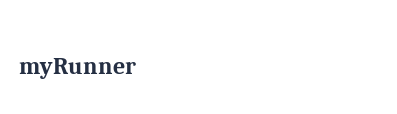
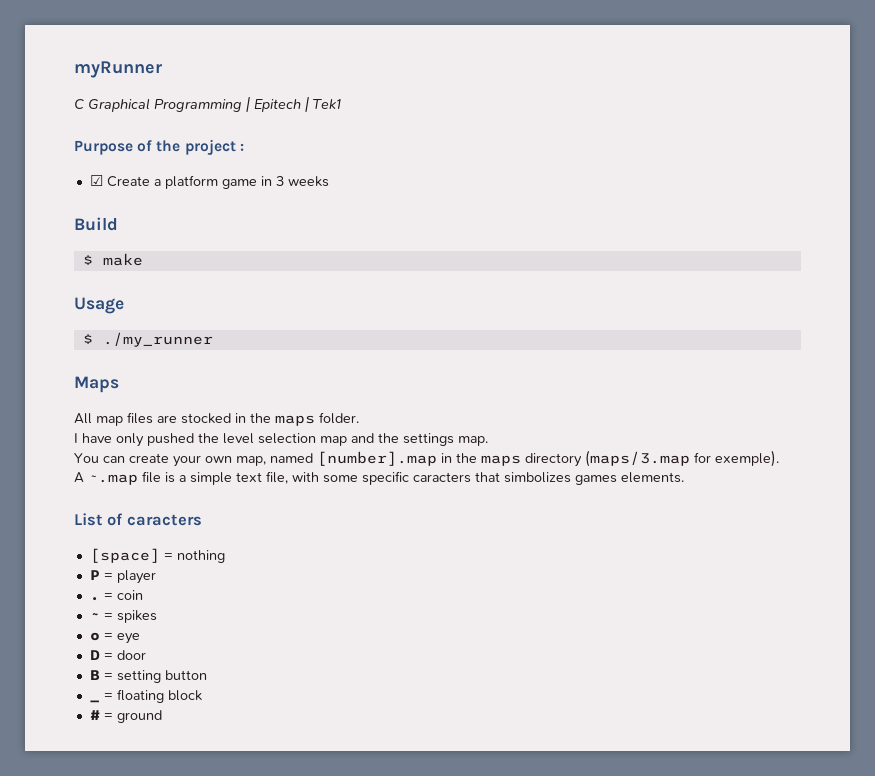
+ C Graphical Programming | Epitech | Tek1
+ Purpose of the project :
+ ☑ Create a platform game in 3 weeks
+ Build
+ $ make
+ Usage
+ $ ./my_runner
+ Maps
+ All map files are stocked in the maps folder.
+ I have only pushed the level selection map and the settings map.
+ You can create your own map, named [number].map in the maps directory (maps/3.map for exemple).
+ A ~.map file is a simple text file, with some specific caracters that simbolizes games elements.
+ List of caracters
+ [space] = nothing
+ P = player
+ . = coin
+ ~ = spikes
+ o = eye
+ D = door
+ B = setting button
+ _ = floating block
+ # = ground

